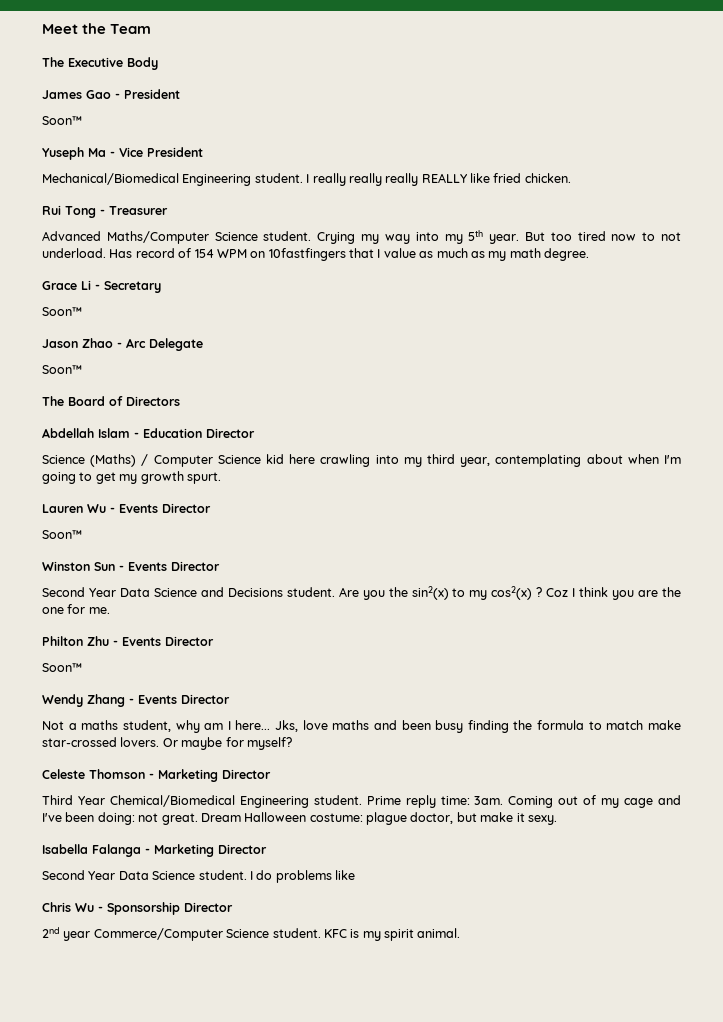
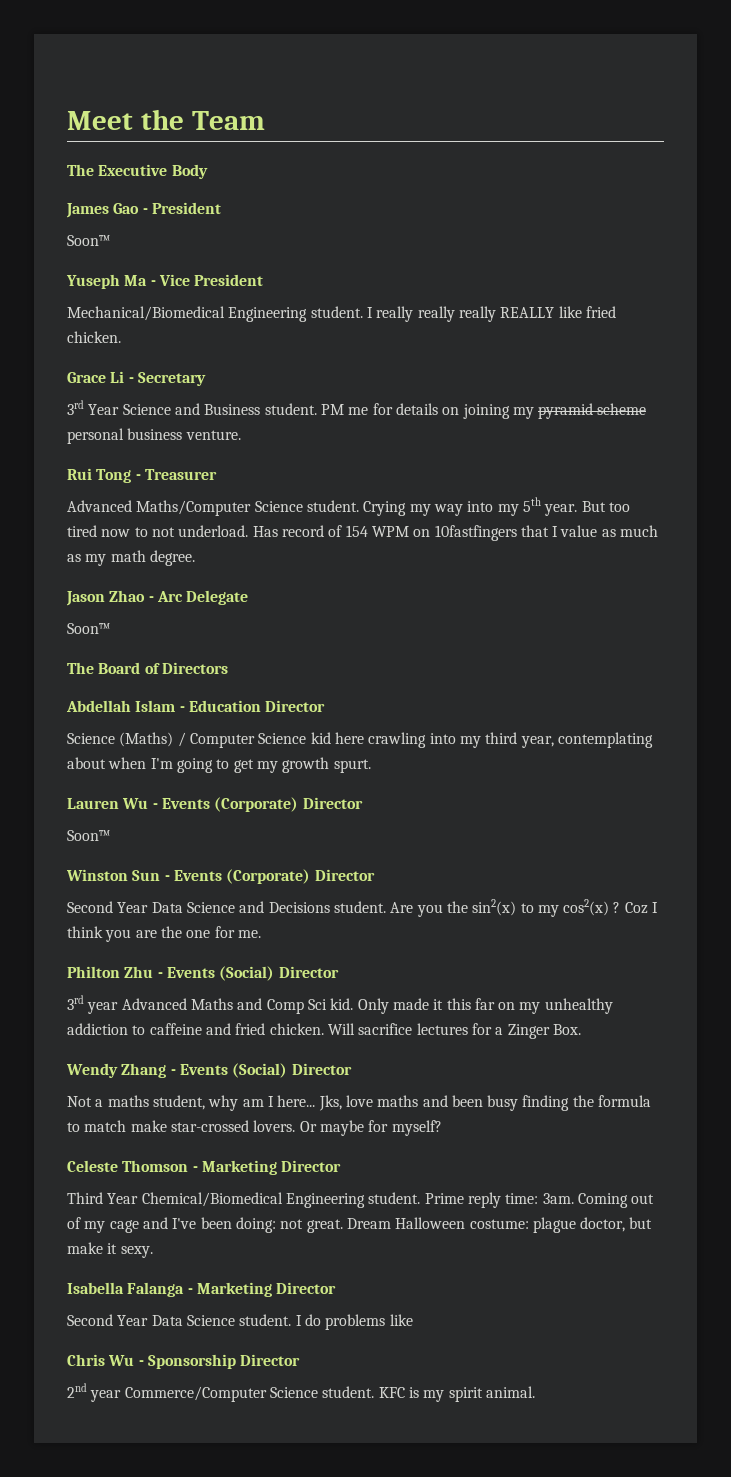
+ Grace Li - Secretary
+ 3rd Year Science and Business student. PM me for details on joining my pyramid scheme personal business venture.
- Grace Li - Secretary
- Soon™
- Lauren Wu - Events Director
+ Lauren Wu - Events (Corporate) Director
- Winston Sun - Events Director
+ Winston Sun - Events (Corporate) Director
- Philton Zhu - Events Director
- Soon™
+ Philton Zhu - Events (Social) Director
+ 3rd year Advanced Maths and Comp Sci kid. Only made it this far on my unhealthy addiction to caffeine and fried chicken. Will sacrifice lectures for a Zinger Box.
- Wendy Zhang - Events Director
+ Wendy Zhang - Events (Social) Director

